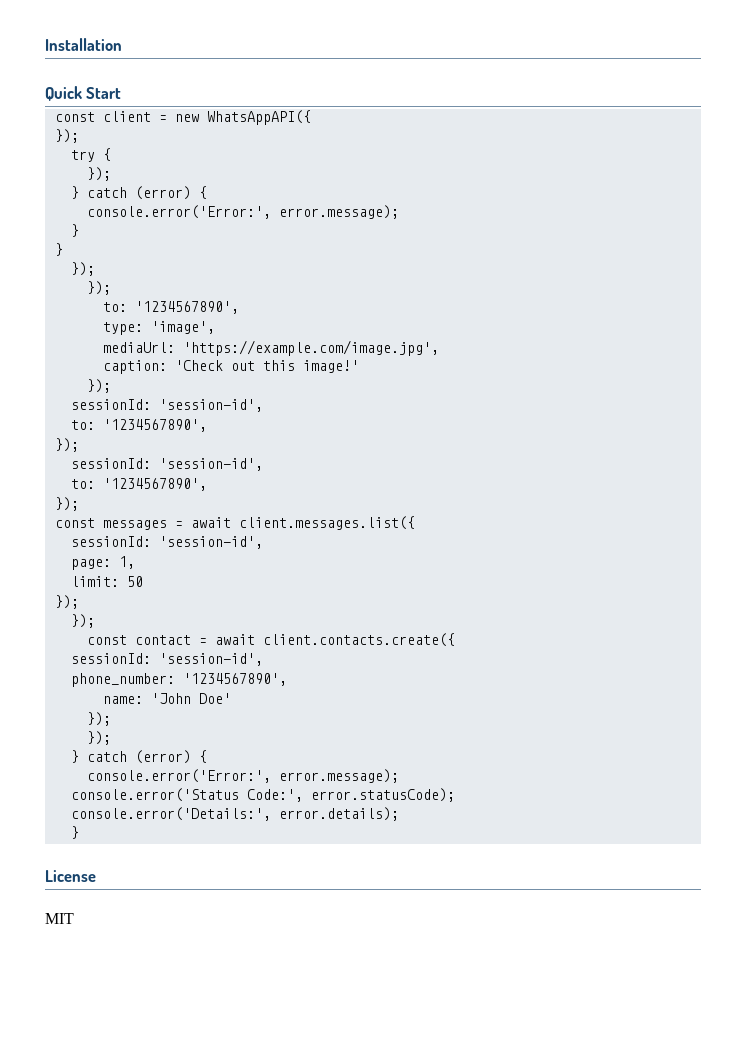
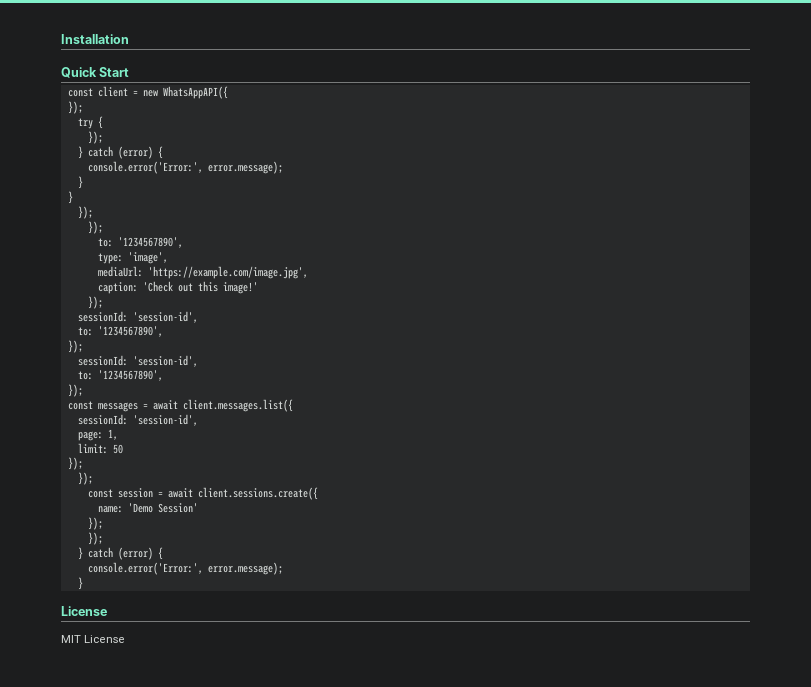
- const contact = await client.contacts.create({
- sessionId: 'session-id',
- phone_number: '1234567890',
+ const session = await client.sessions.create({
- name: 'John Doe'
+ name: 'Demo Session'
- console.error('Status Code:', error.statusCode);
- console.error('Details:', error.details);
- MIT
+ MIT License

